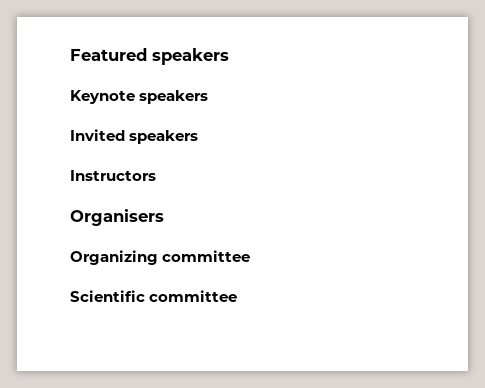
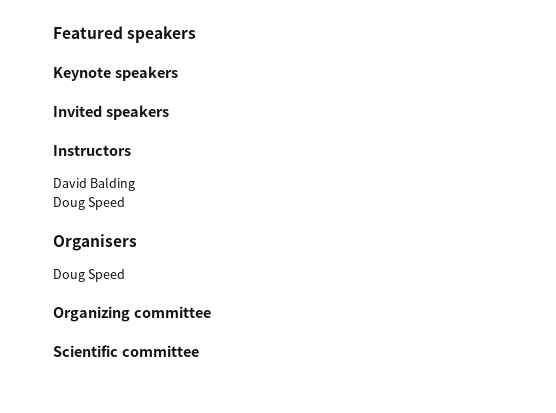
+ David Balding
+ Doug Speed
  Organisers
+ Doug Speed

